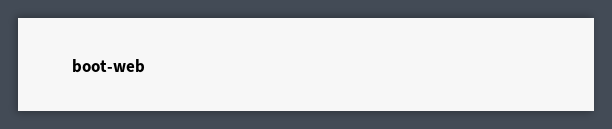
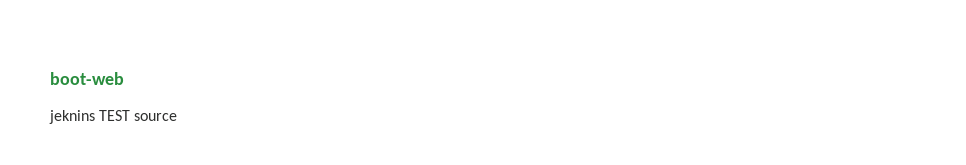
+ jeknins TEST source

